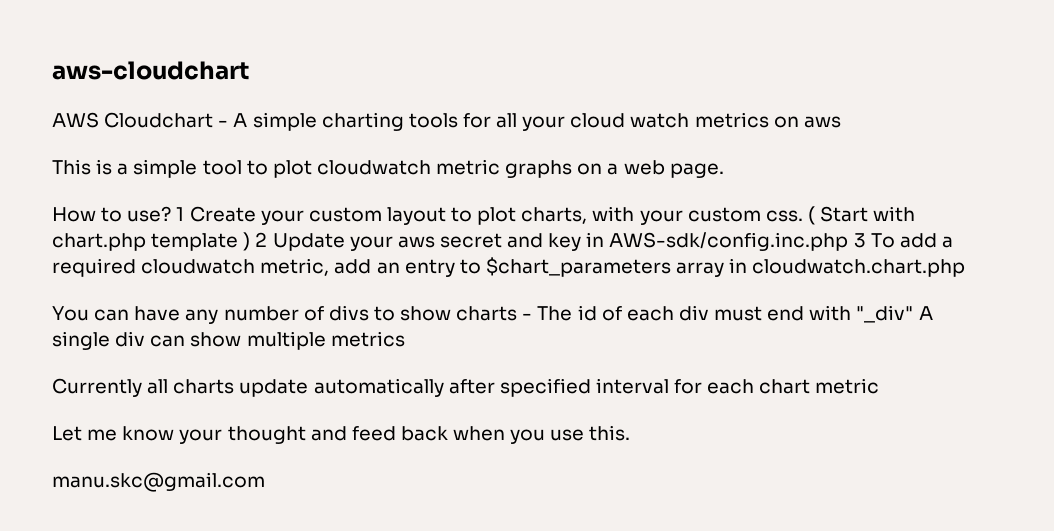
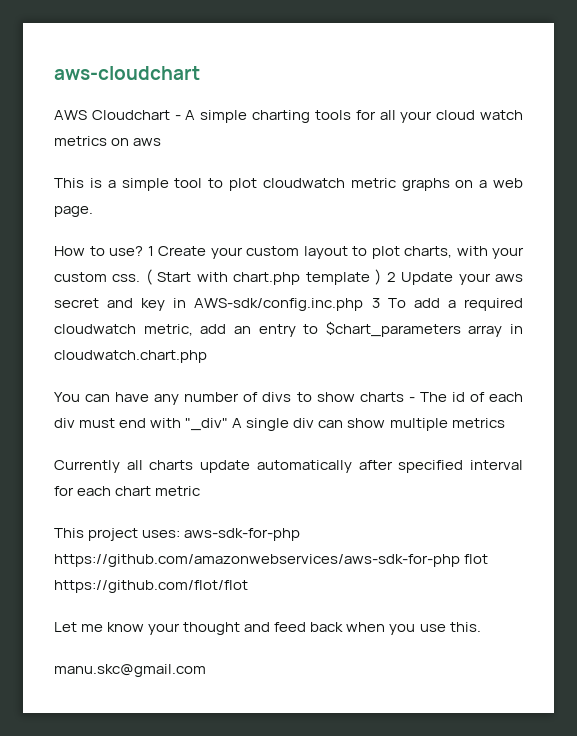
+ This project uses: aws-sdk-for-php https://github.com/amazonwebservices/aws-sdk-for-php flot https://github.com/flot/flot

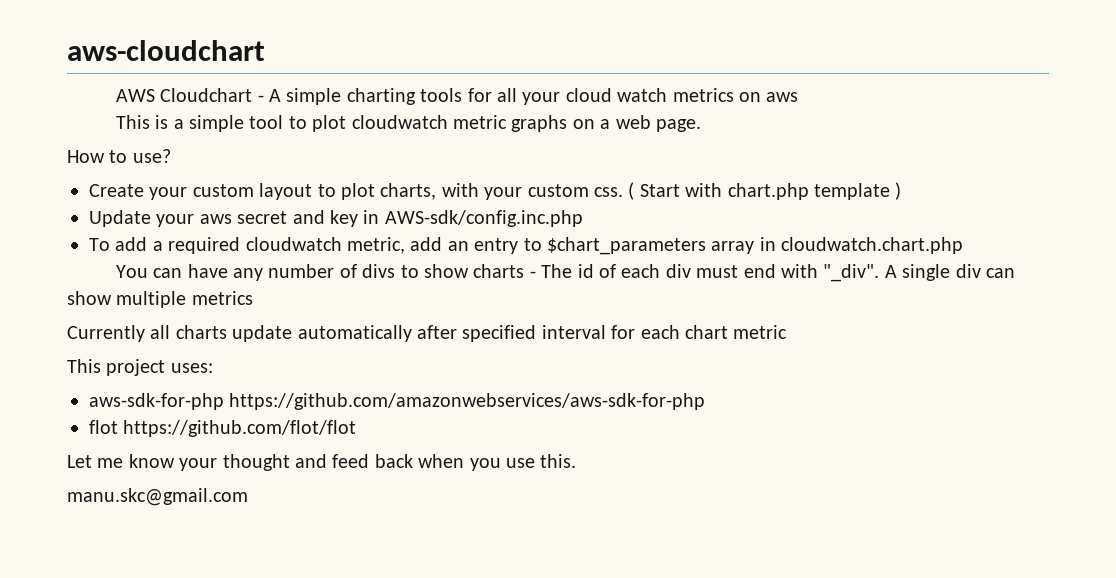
- How to use? 1 Create your custom layout to plot charts, with your custom css.
+ How to use?
+ Create your custom layout to plot charts, with your custom css.
- ( Start with chart.php template ) 2 Update your aws secret and key in AWS-sdk/config.inc.php 3 To add a required cloudwatch metric, add an entry to $chart_parameters array in cloudwatch.chart.php
+ ( Start with chart.php template )
+ Update your aws secret and key in AWS-sdk/config.inc.php
+ To add a required cloudwatch metric, add an entry to $chart_parameters array in cloudwatch.chart.php
- You can have any number of divs to show charts - The id of each div must end with "_div" A single div can show multiple metrics
+ You can have any number of divs to show charts - The id of each div must end with "_div". A single div can show multiple metrics
- This project uses: aws-sdk-for-php https://github.com/amazonwebservices/aws-sdk-for-php flot https://github.com/flot/flot
+ This project uses:
+ aws-sdk-for-php https://github.com/amazonwebservices/aws-sdk-for-php
+ flot https://github.com/flot/flot

